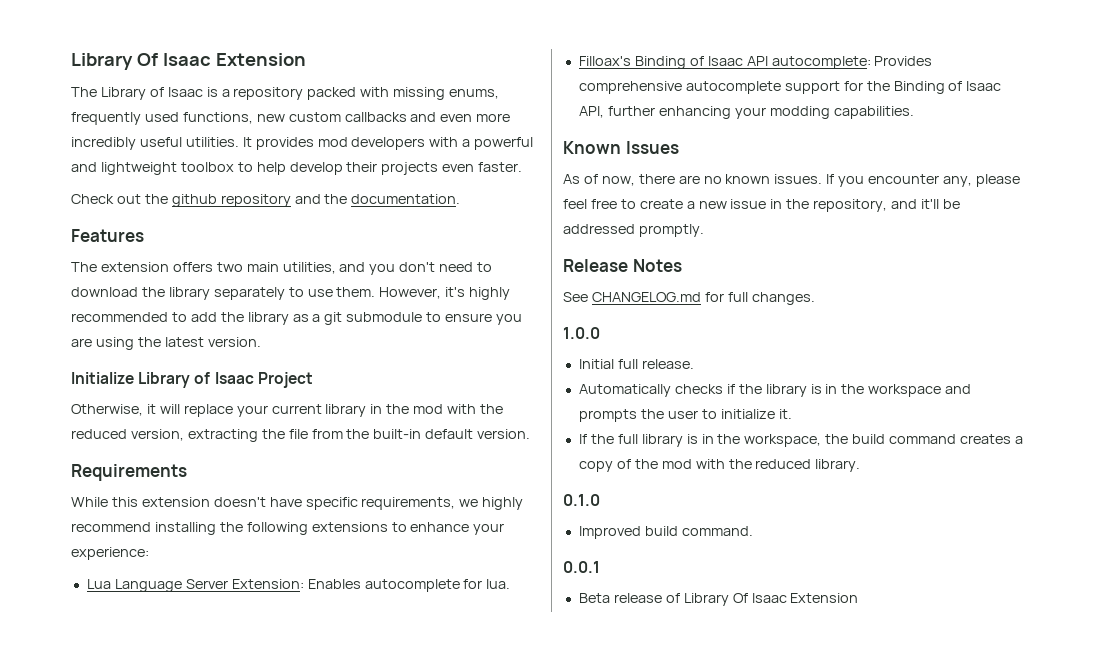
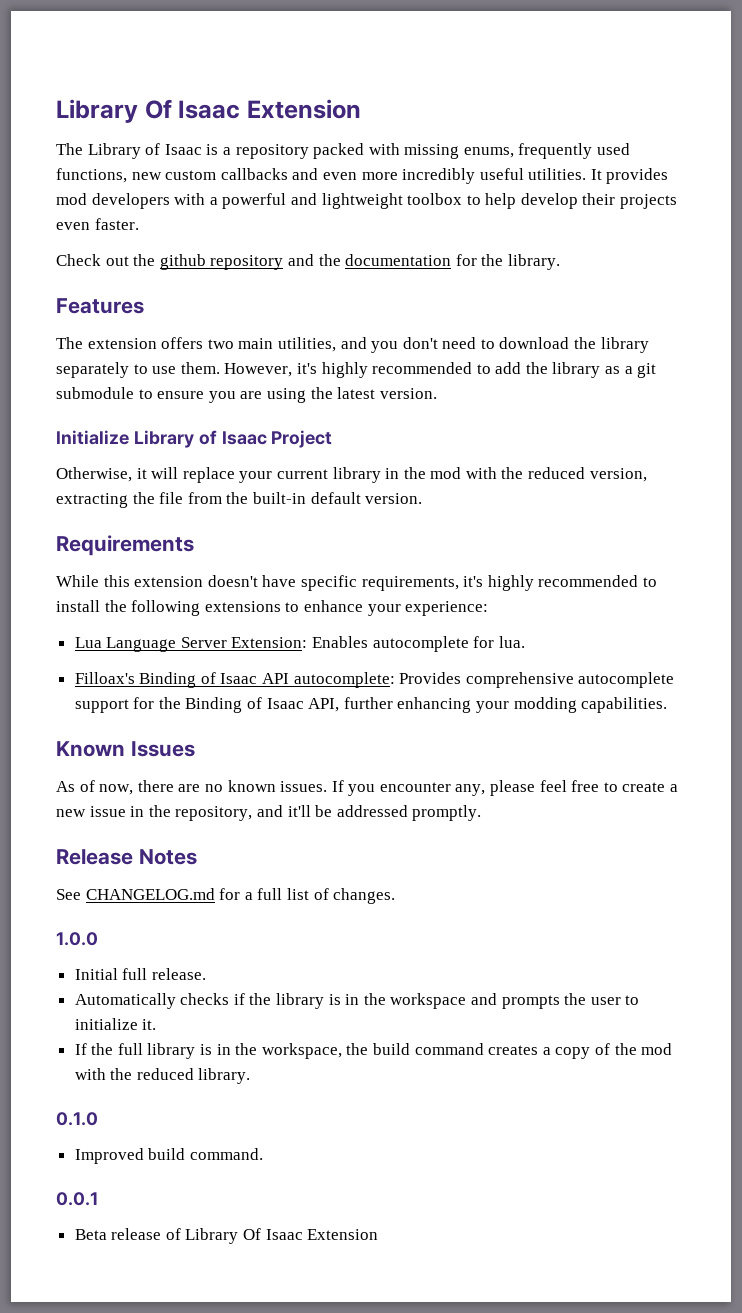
- Check out the github repository and the documentation.
+ Check out the github repository and the documentation for the library.
- While this extension doesn't have specific requirements, we highly recommend installing the following extensions to enhance your experience:
+ While this extension doesn't have specific requirements, it's highly recommended to install the following extensions to enhance your experience:
- See CHANGELOG.md for full changes.
+ See CHANGELOG.md for a full list of changes.

